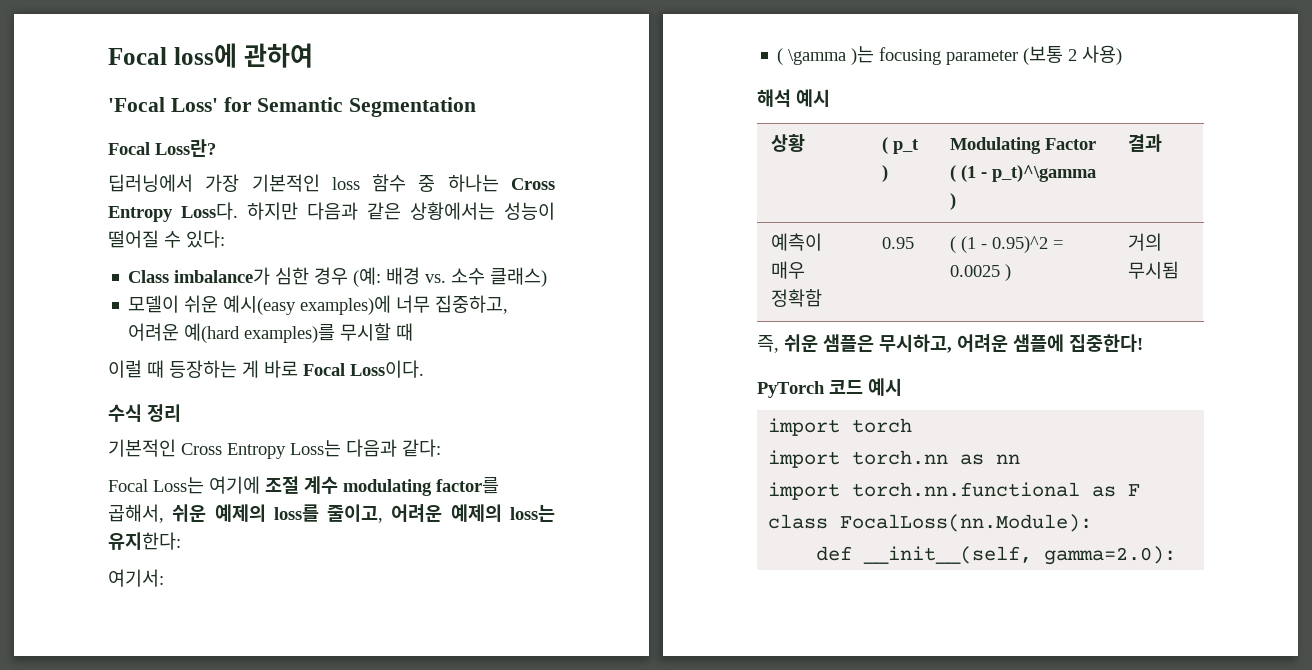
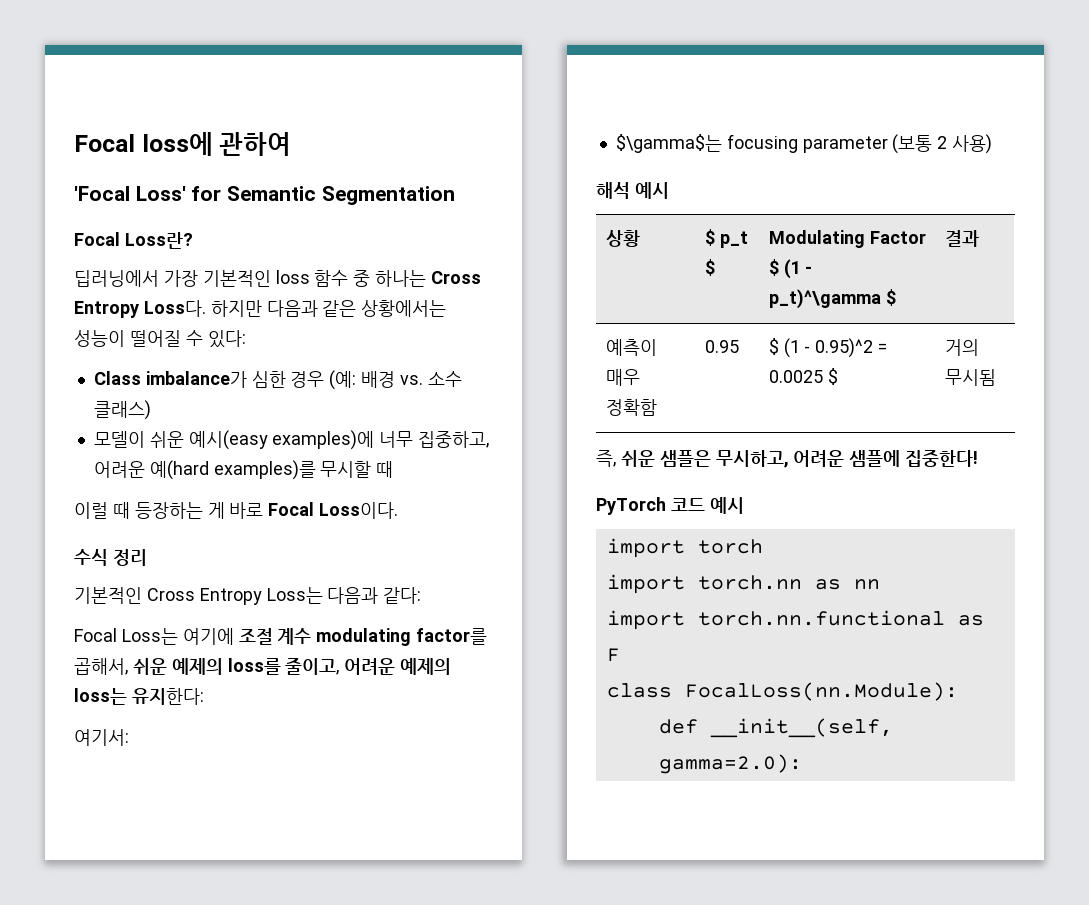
- ( \gamma )는 focusing parameter (보통 2 사용)
+ $\gamma$는 focusing parameter (보통 2 사용)
- 상황 | ( p_t ) | Modulating Factor ( (1 - p_t)^\gamma ) | 결과
+ 상황 | $ p_t $ | Modulating Factor $ (1 - p_t)^\gamma $ | 결과
- 예측이 매우 정확함 | 0.95 | ( (1 - 0.95)^2 = 0.0025 ) | 거의 무시됨
+ 예측이 매우 정확함 | 0.95 | $ (1 - 0.95)^2 = 0.0025 $ | 거의 무시됨

